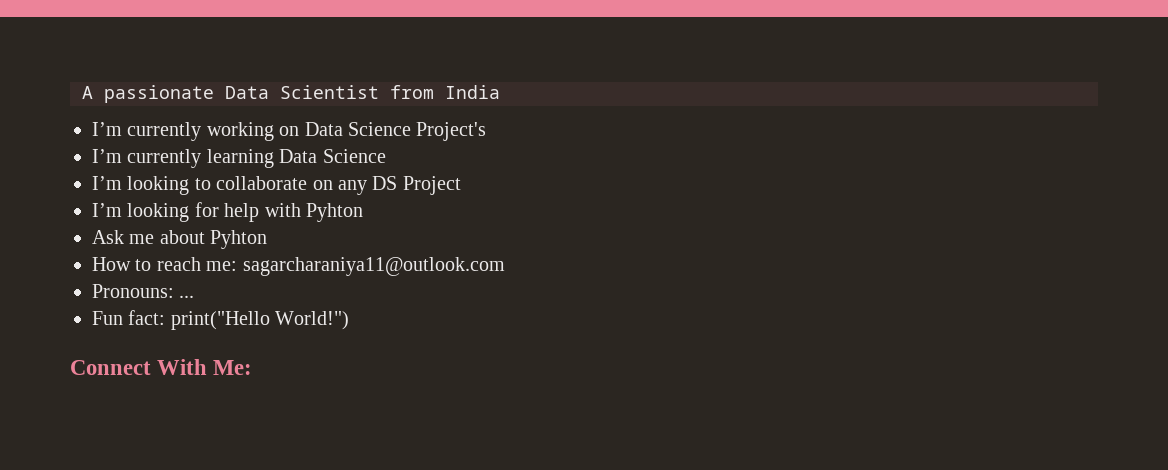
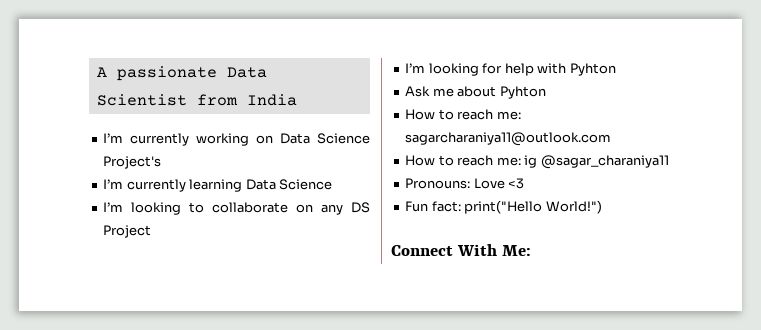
+ How to reach me: ig @sagar_charaniya11
- Pronouns: ...
+ Pronouns: Love <3

